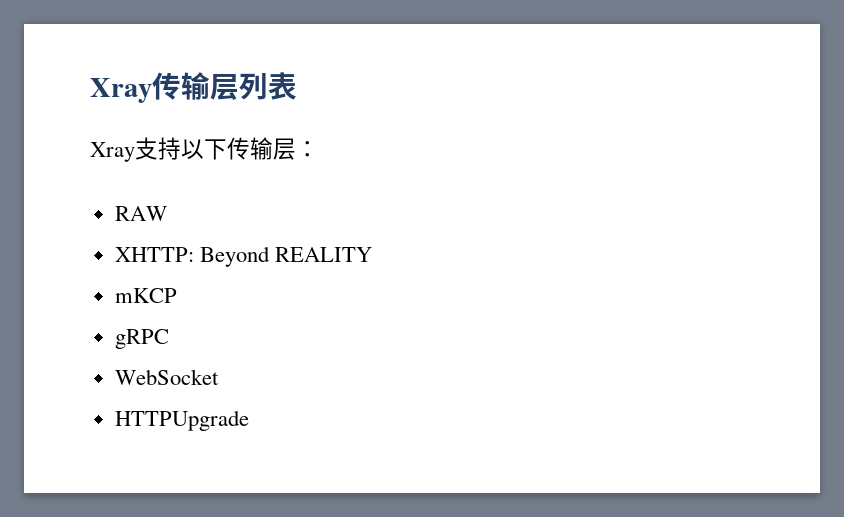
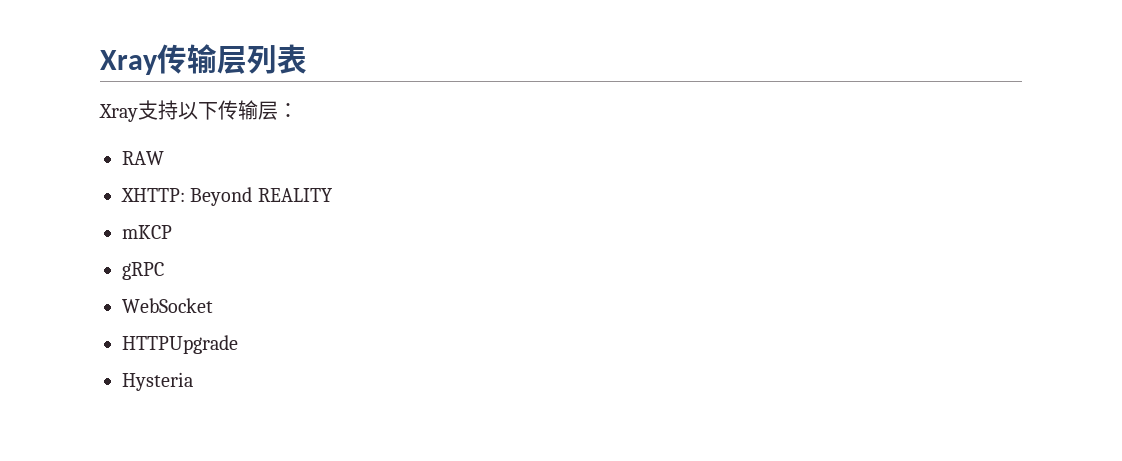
+ Hysteria

